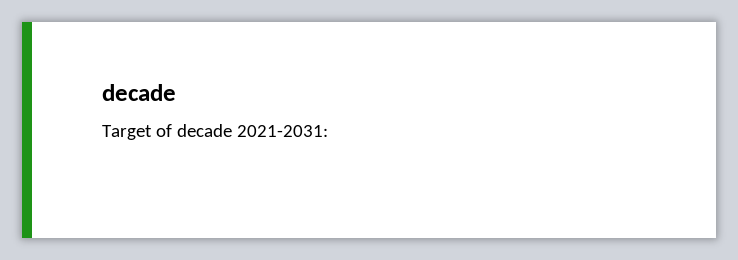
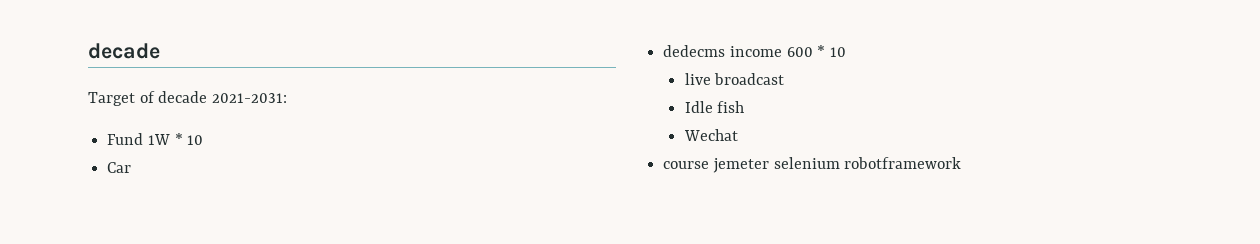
+ Fund 1W * 10
+ Car
+ dedecms income 600 * 10
+ live broadcast
+ Idle fish
+ Wechat
+ course jemeter selenium robotframework

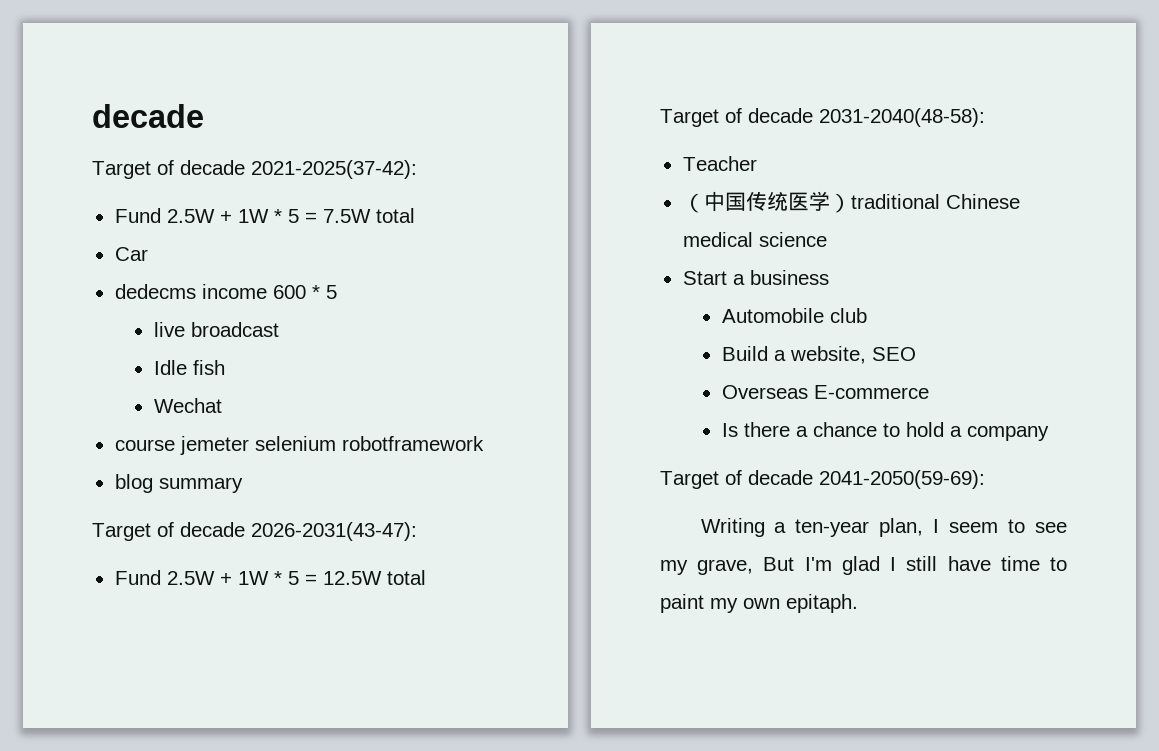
- Target of decade 2021-2031:
- Fund 1W * 10
+ Target of decade 2021-2025(37-42):
+ Fund 2.5W + 1W * 5 = 7.5W total
- dedecms income 600 * 10
+ dedecms income 600 * 5
+ blog summary
+ Target of decade 2026-2031(43-47):
+ Fund 2.5W + 1W * 5 = 12.5W total
+ Target of decade 2031-2040(48-58):
+ Teacher
+ （中国传统医学）traditional Chinese medical science
+ Start a business
+ Automobile club
+ Build a website, SEO
+ Overseas E-commerce
+ Is there a chance to hold a company
+ Target of decade 2041-2050(59-69):
+ Writing a ten-year plan, I seem to see my grave, But I'm glad I still have time to paint my own epitaph.

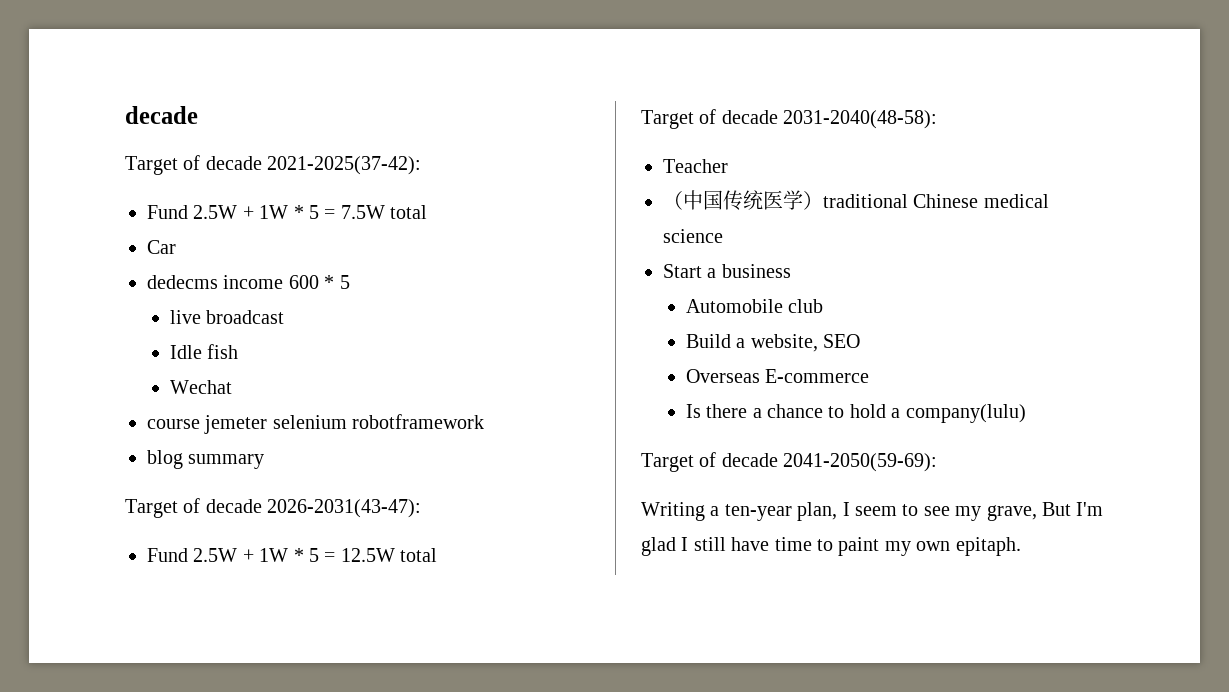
- Is there a chance to hold a company
+ Is there a chance to hold a company(lulu)

